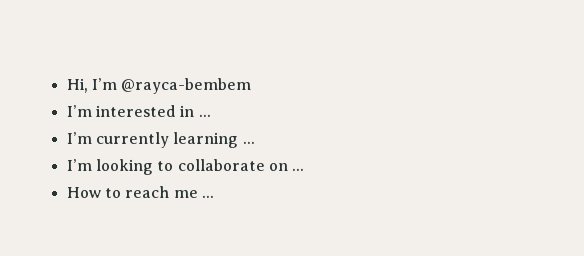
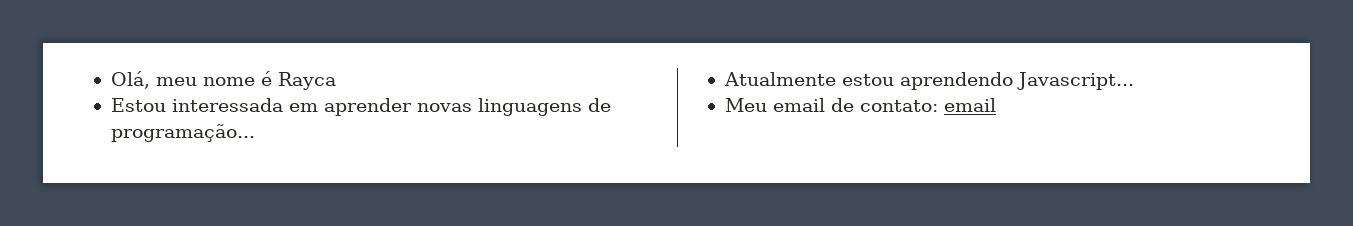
- Hi, I’m @rayca-bembem
- I’m interested in ...
- I’m currently learning ...
- I’m looking to collaborate on ...
- How to reach me ...
+ Olá, meu nome é Rayca
+ Estou interessada em aprender novas linguagens de programação...
+ Atualmente estou aprendendo Javascript...
+ Meu email de contato: email

